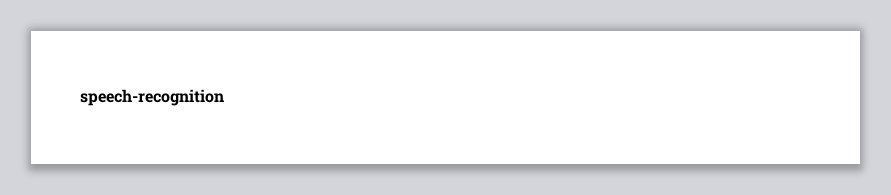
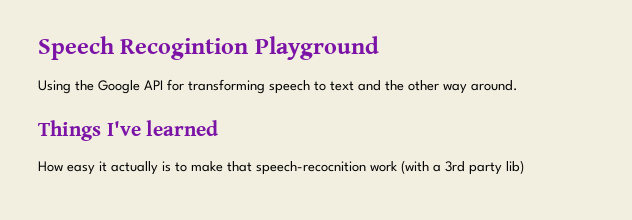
- speech-recognition
+ Speech Recogintion Playground
+ Using the Google API for transforming speech to text and the other way around.
+ Things I've learned
+ How easy it actually is to make that speech-recocnition work (with a 3rd party lib)

